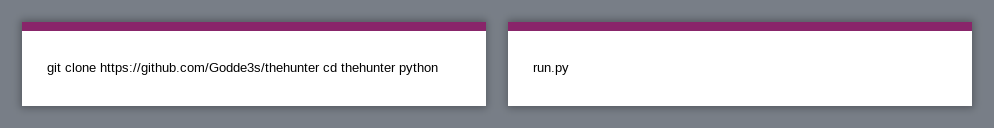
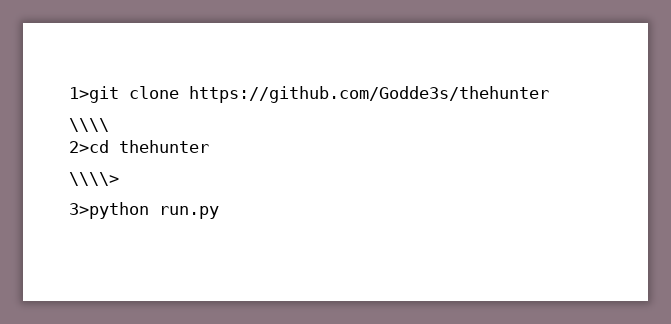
- git clone https://github.com/Godde3s/thehunter cd thehunter python run.py
+ 1>git clone https://github.com/Godde3s/thehunter
+ \\\\
+ 2>cd thehunter
+ \\\\>
+ 3>python run.py

